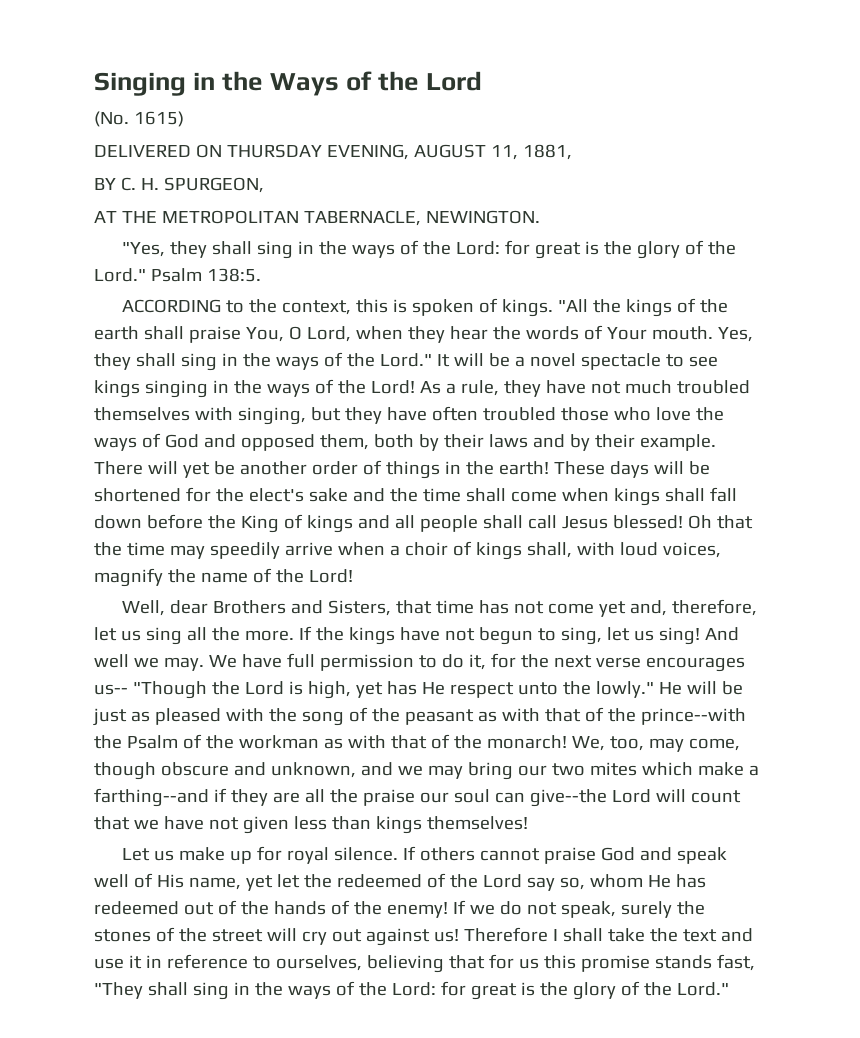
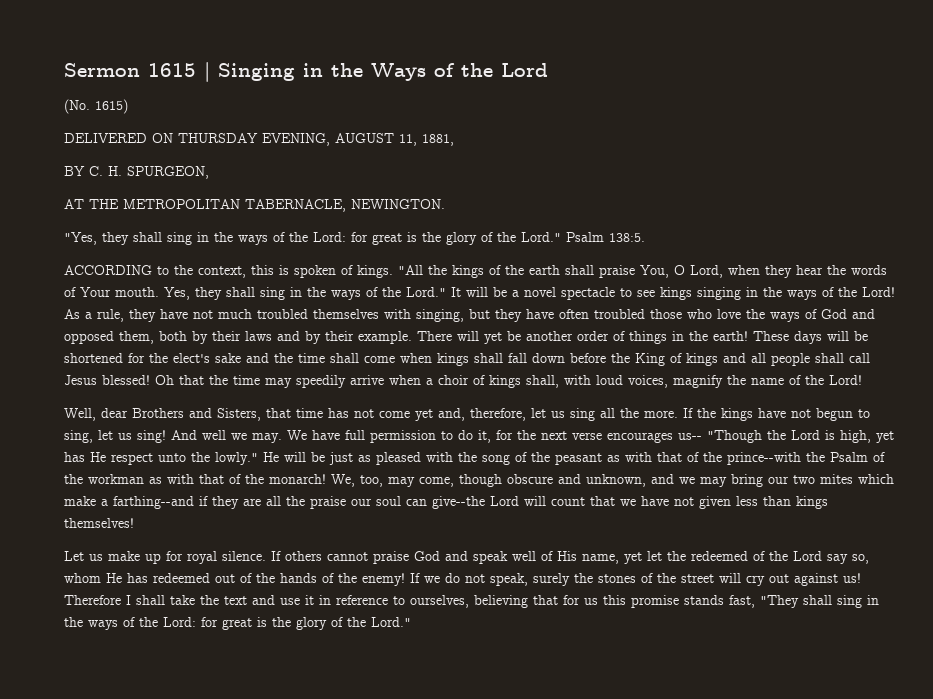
- Singing in the Ways of the Lord
+ Sermon 1615 | Singing in the Ways of the Lord

